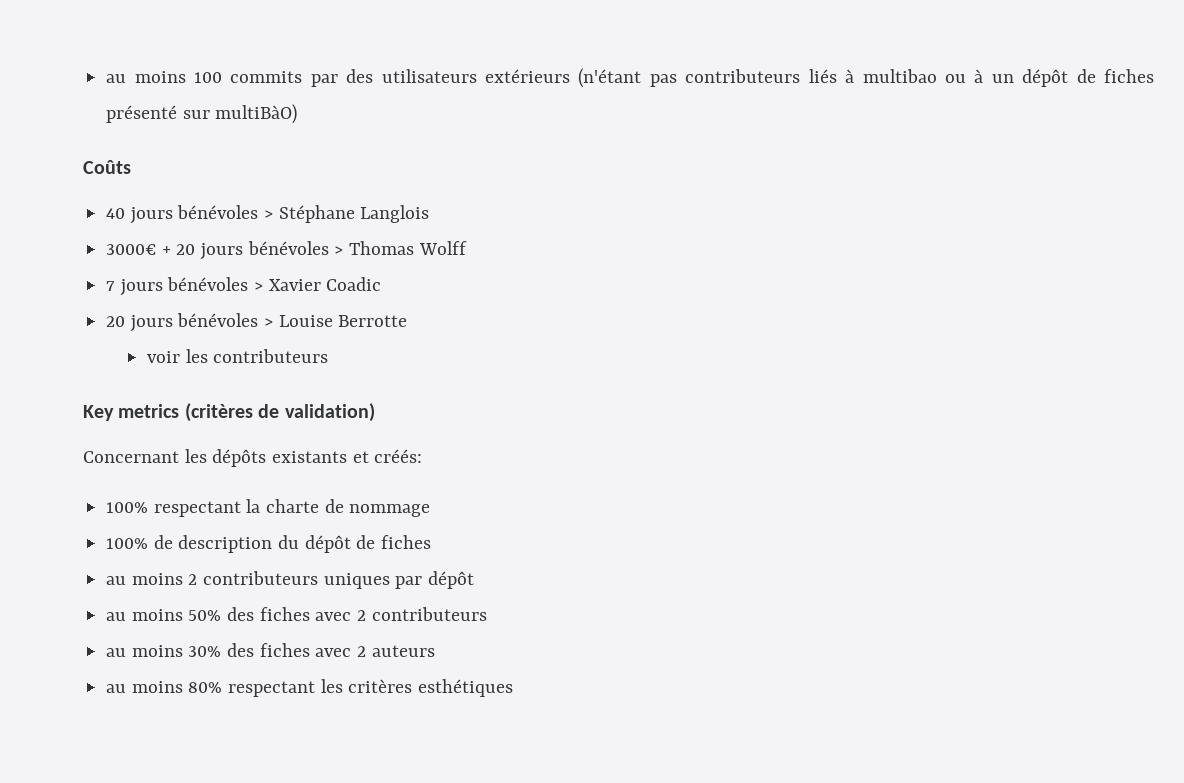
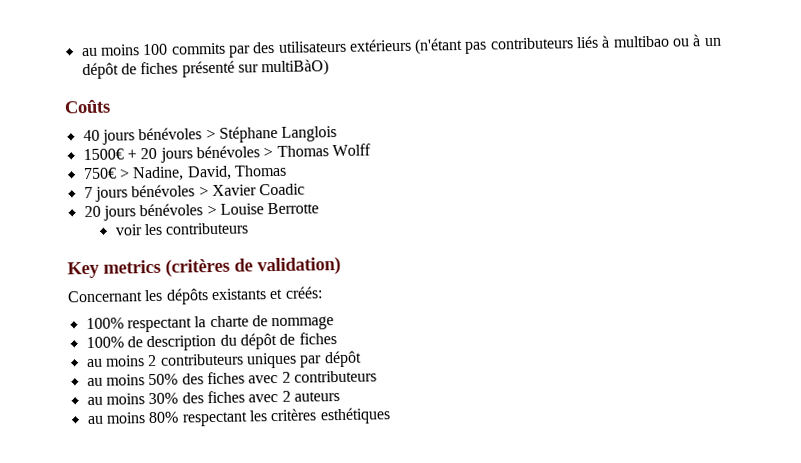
- 3000€ + 20 jours bénévoles > Thomas Wolff
+ 1500€ + 20 jours bénévoles > Thomas Wolff
+ 750€ > Nadine, David, Thomas

